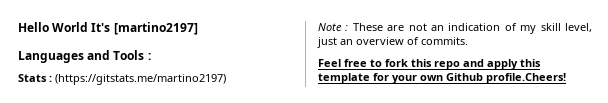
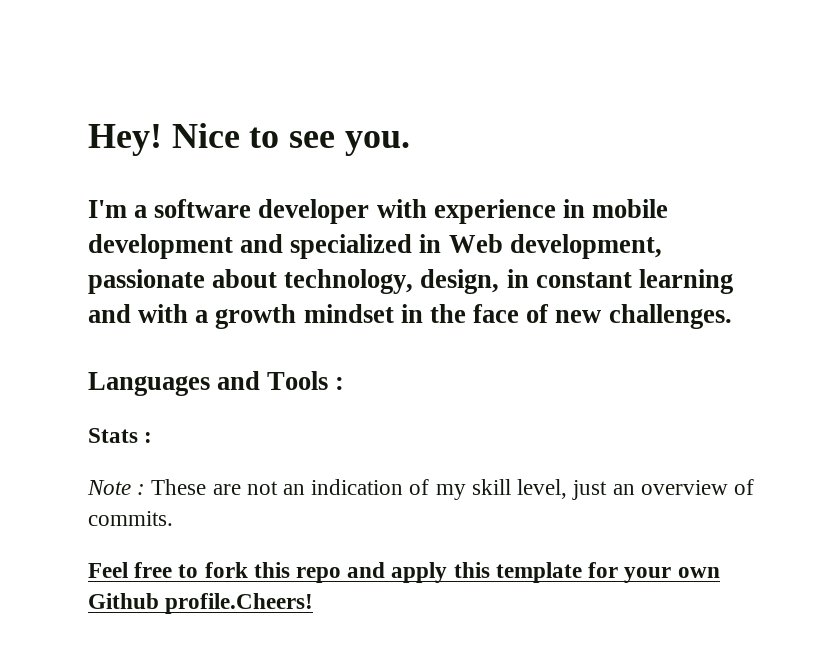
- Hello World It's [martino2197]
+ Hey! Nice to see you.
+ I'm a software developer with experience in mobile development and specialized in Web development, passionate about technology, design, in constant learning and with a growth mindset in the face of new challenges.
- Stats : (https://gitstats.me/martino2197)
+ Stats :

